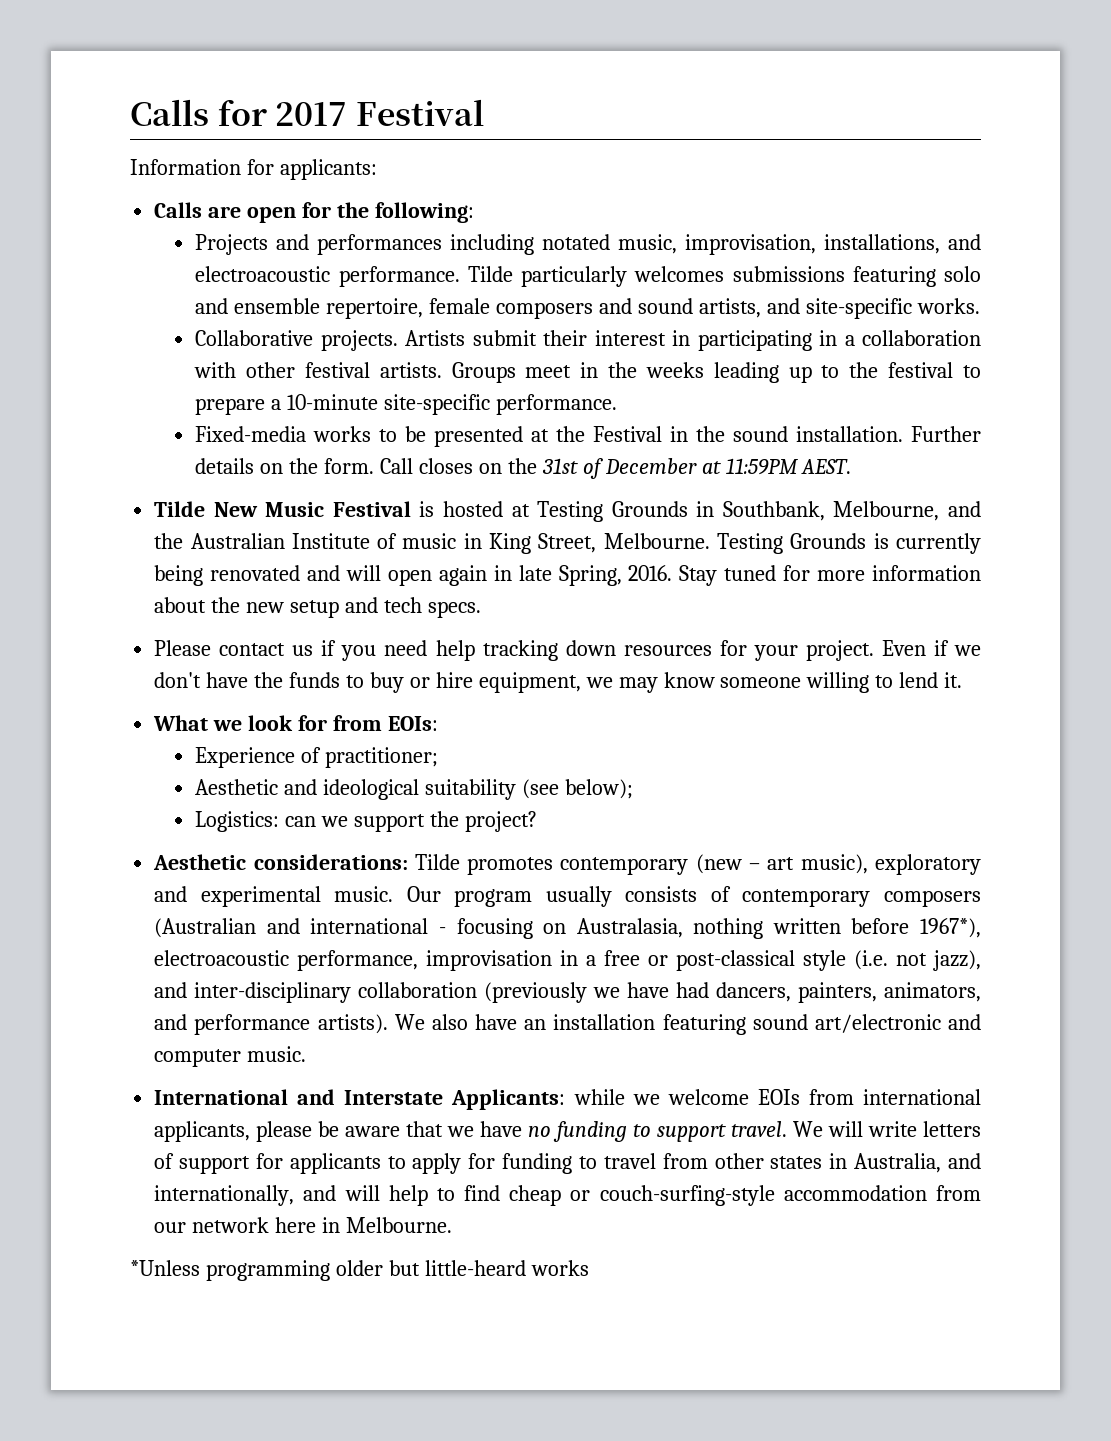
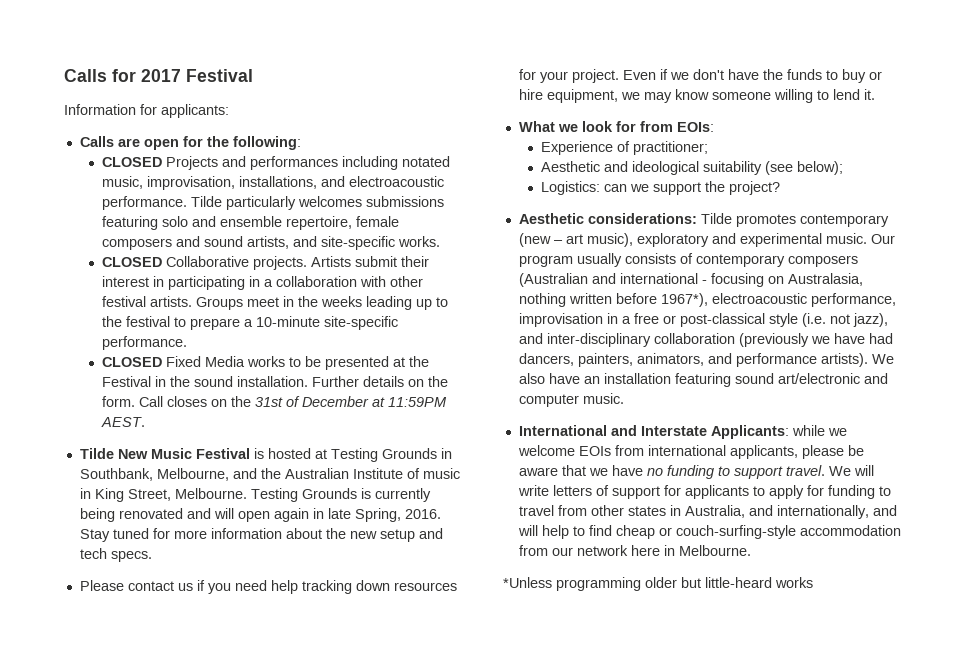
- Projects and performances including notated music, improvisation, installations, and electroacoustic performance.
+ CLOSED Projects and performances including notated music, improvisation, installations, and electroacoustic performance.
- Collaborative projects.
+ CLOSED Collaborative projects.
- Fixed-media works to be presented at the Festival in the sound installation.
+ CLOSED Fixed Media works to be presented at the Festival in the sound installation.

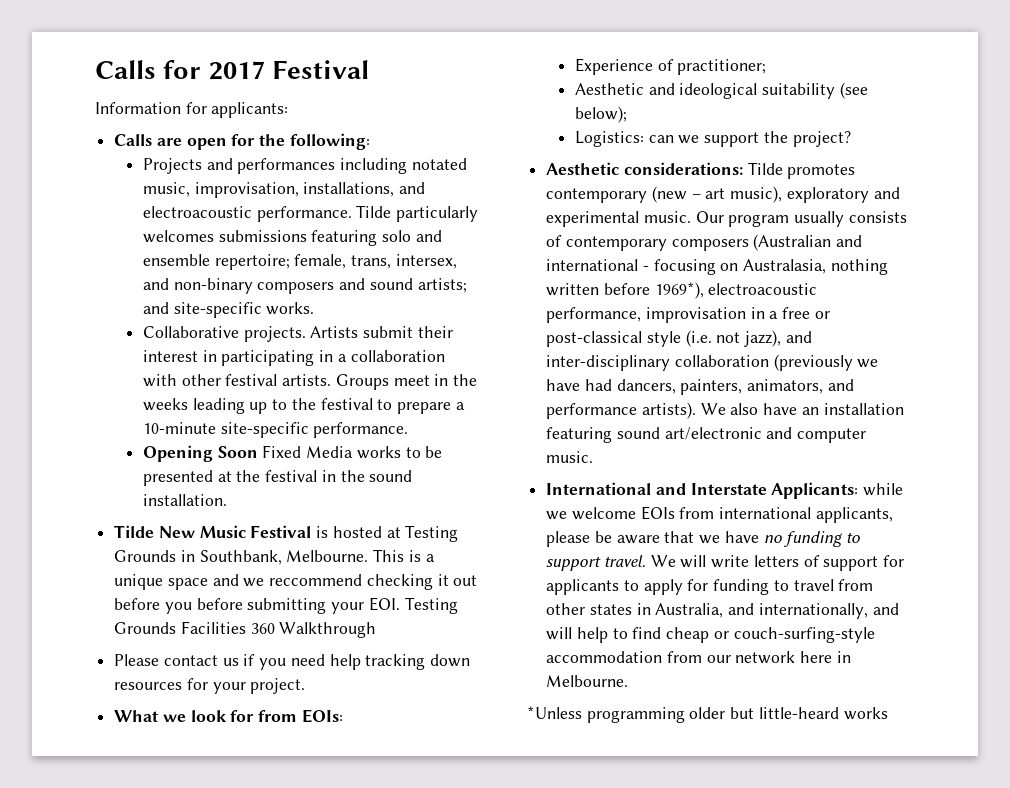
- CLOSED Projects and performances including notated music, improvisation, installations, and electroacoustic performance.
+ Projects and performances including notated music, improvisation, installations, and electroacoustic performance.
- Tilde particularly welcomes submissions featuring solo and ensemble repertoire, female composers and sound artists, and site-specific works.
+ Tilde particularly welcomes submissions featuring solo and ensemble repertoire; female, trans, intersex, and non-binary composers and sound artists; and site-specific works.
- CLOSED Collaborative projects.
+ Collaborative projects.
- CLOSED Fixed Media works to be presented at the Festival in the sound installation. Further details on the form. Call closes on the 31st of December at 11:59PM AEST.
+ Opening Soon Fixed Media works to be presented at the festival in the sound installation.
- Tilde New Music Festival is hosted at Testing Grounds in Southbank, Melbourne, and the Australian Institute of music in King Street, Melbourne. Testing Grounds is currently being renovated and will open again in late Spring, 2016. Stay tuned for more information about the new setup and tech specs.
+ Tilde New Music Festival is hosted at Testing Grounds in Southbank, Melbourne. This is a unique space and we reccommend checking it out before you before submitting your EOI. Testing Grounds Facilities 360 Walkthrough
- Even if we don't have the funds to buy or hire equipment, we may know someone willing to lend it.
- Our program usually consists of contemporary composers (Australian and international - focusing on Australasia, nothing written before 1967*), electroacoustic performance, improvisation in a free or post-classical style (i.e. not jazz), and inter-disciplinary collaboration (previously we have had dancers, painters, animators, and performance artists).
+ Our program usually consists of contemporary composers (Australian and international - focusing on Australasia, nothing written before 1969*), electroacoustic performance, improvisation in a free or post-classical style (i.e. not jazz), and inter-disciplinary collaboration (previously we have had dancers, painters, animators, and performance artists).

